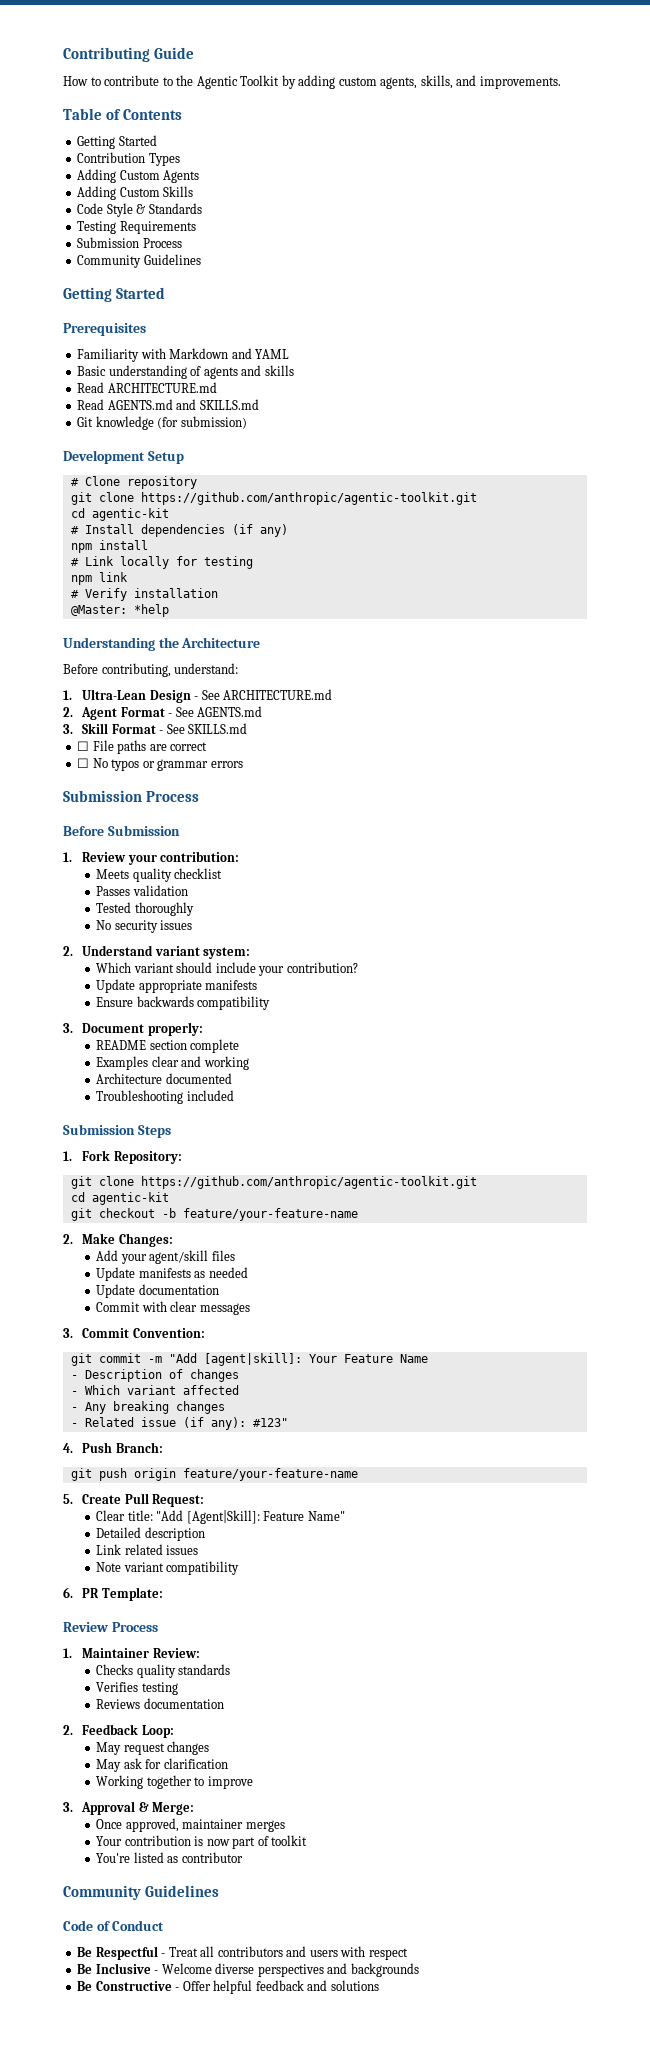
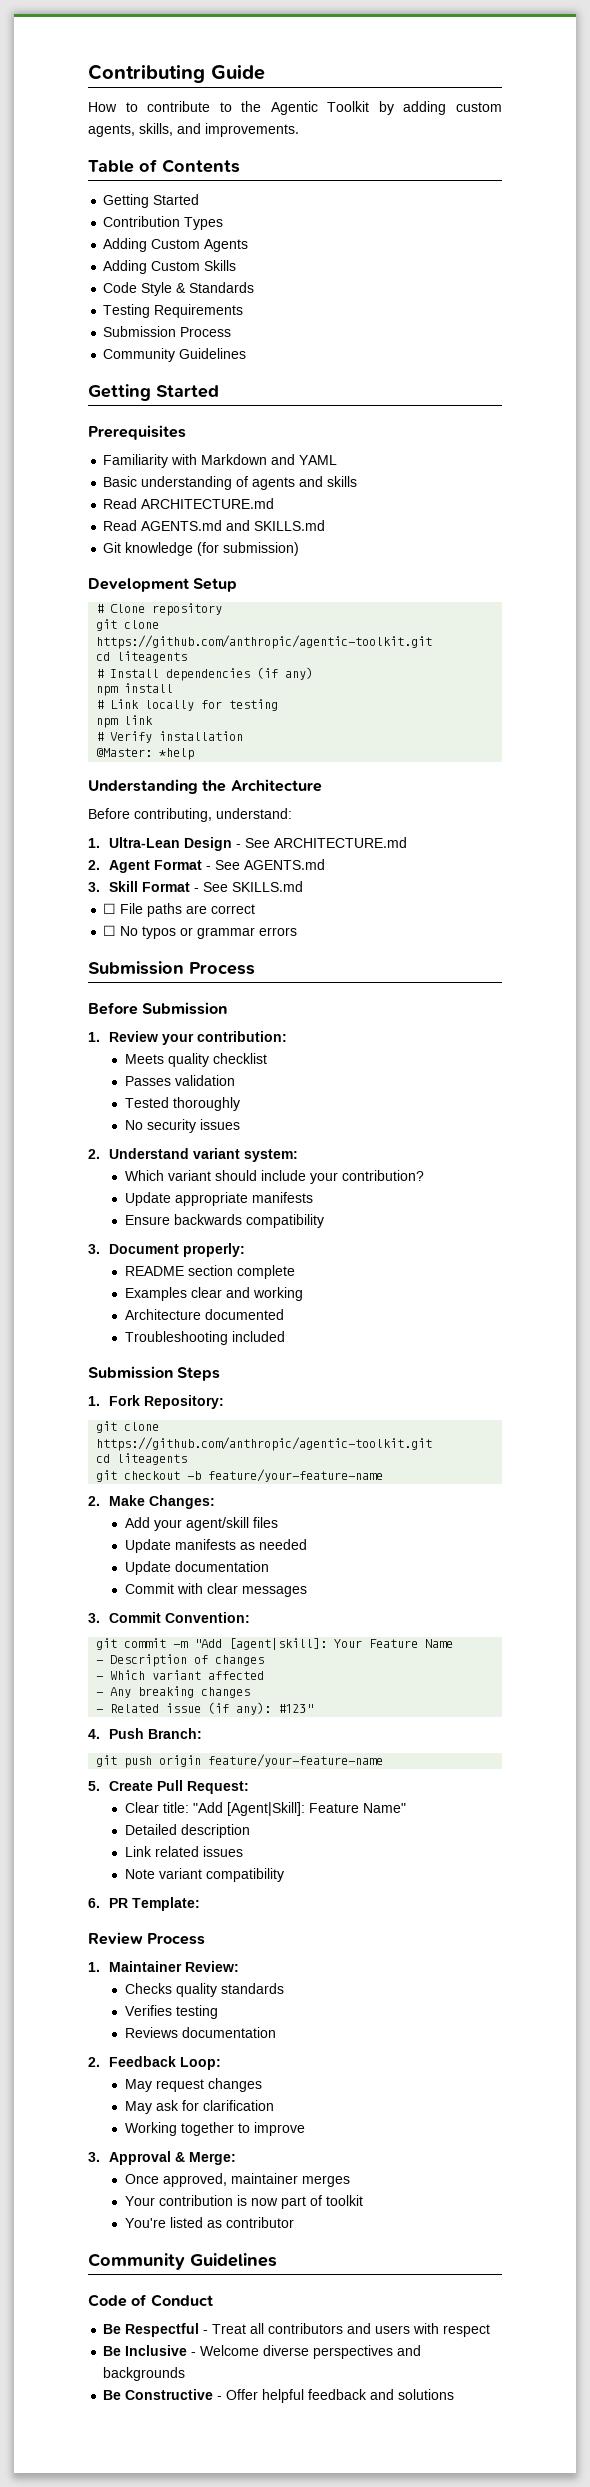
  # Clone repository
  git clone https://github.com/anthropic/agentic-toolkit.git
- cd agentic-kit
+ cd liteagents
  1. Fork Repository:
  git clone https://github.com/anthropic/agentic-toolkit.git
- cd agentic-kit
+ cd liteagents

